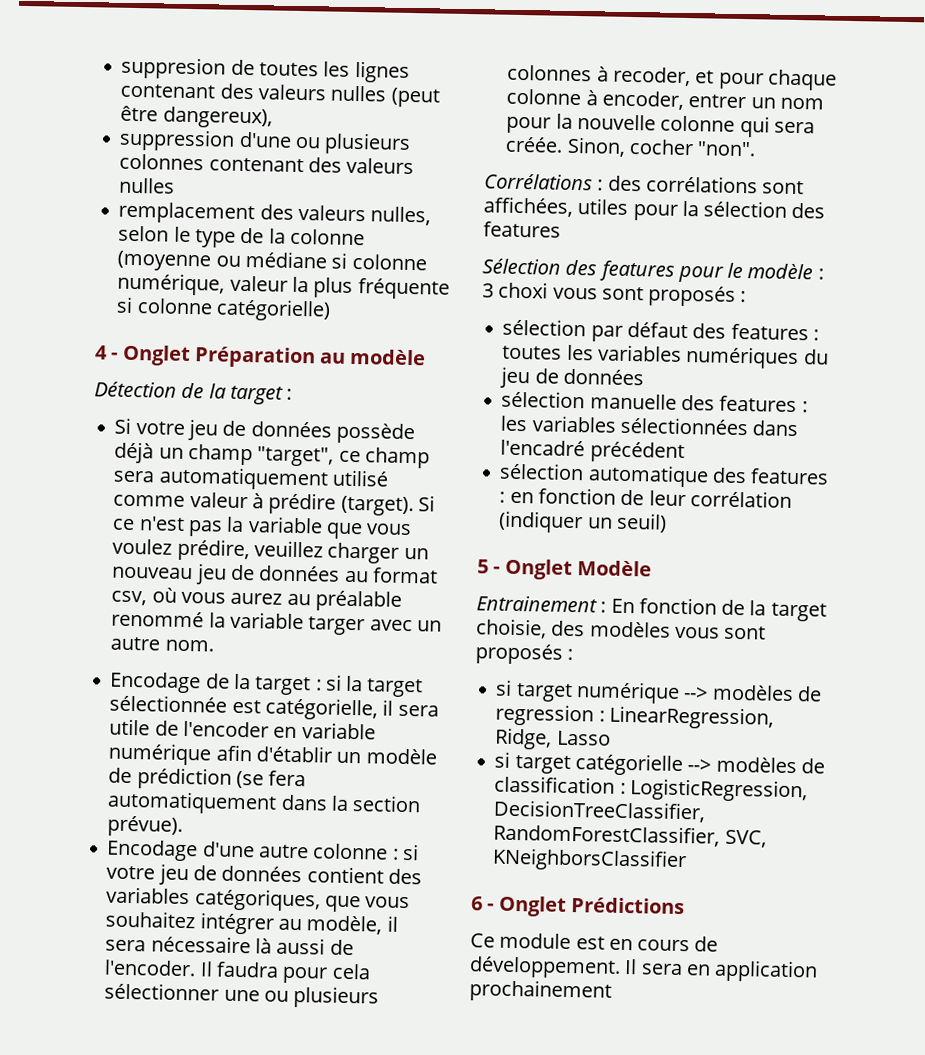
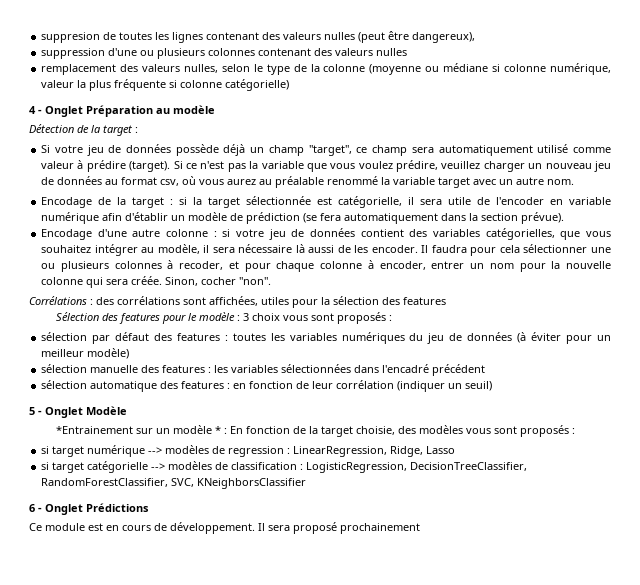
- Si ce n'est pas la variable que vous voulez prédire, veuillez charger un nouveau jeu de données au format csv, où vous aurez au préalable renommé la variable targer avec un autre nom.
+ Si ce n'est pas la variable que vous voulez prédire, veuillez charger un nouveau jeu de données au format csv, où vous aurez au préalable renommé la variable target avec un autre nom.
- Encodage d'une autre colonne : si votre jeu de données contient des variables catégoriques, que vous souhaitez intégrer au modèle, il sera nécessaire là aussi de l'encoder.
+ Encodage d'une autre colonne : si votre jeu de données contient des variables catégorielles, que vous souhaitez intégrer au modèle, il sera nécessaire là aussi de les encoder.
- Sélection des features pour le modèle : 3 choxi vous sont proposés :
+ Sélection des features pour le modèle : 3 choix vous sont proposés :
- sélection par défaut des features : toutes les variables numériques du jeu de données
+ sélection par défaut des features : toutes les variables numériques du jeu de données (à éviter pour un meilleur modèle)
- Entrainement : En fonction de la target choisie, des modèles vous sont proposés :
+ *Entrainement sur un modèle * : En fonction de la target choisie, des modèles vous sont proposés :
- Il sera en application prochainement
+ Il sera proposé prochainement

